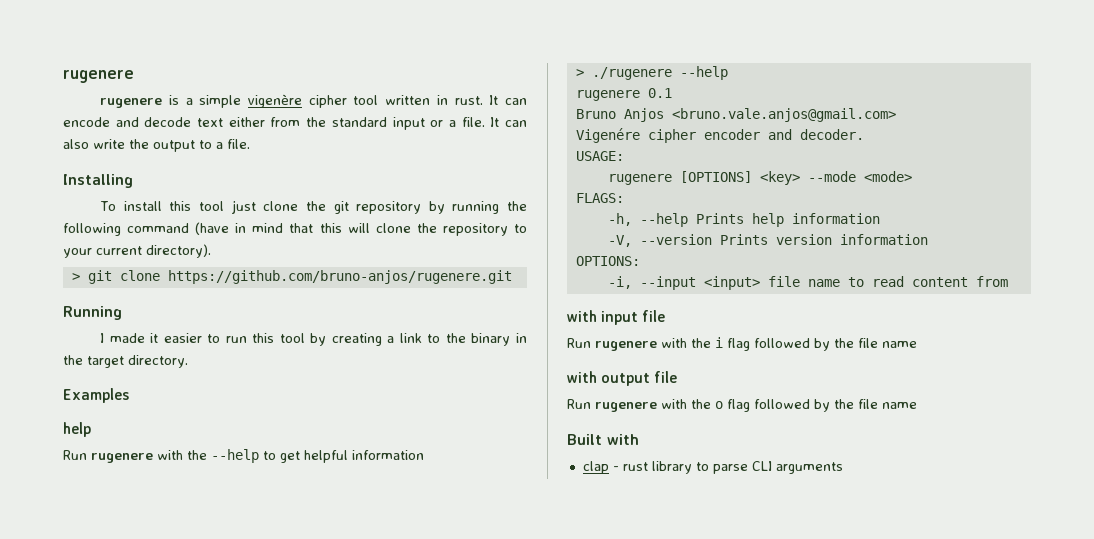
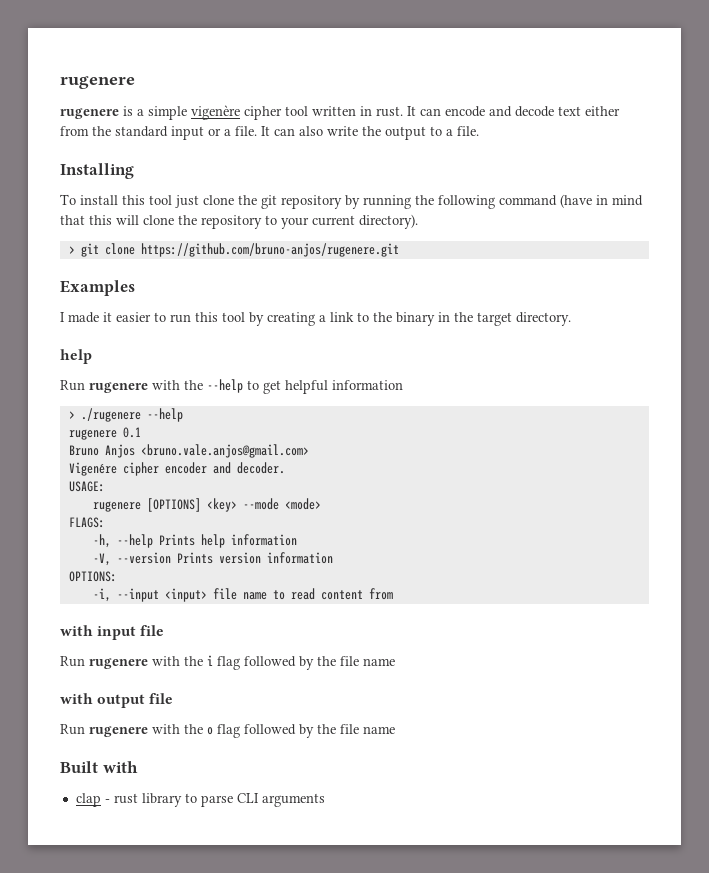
- Running
+ Examples
- Examples

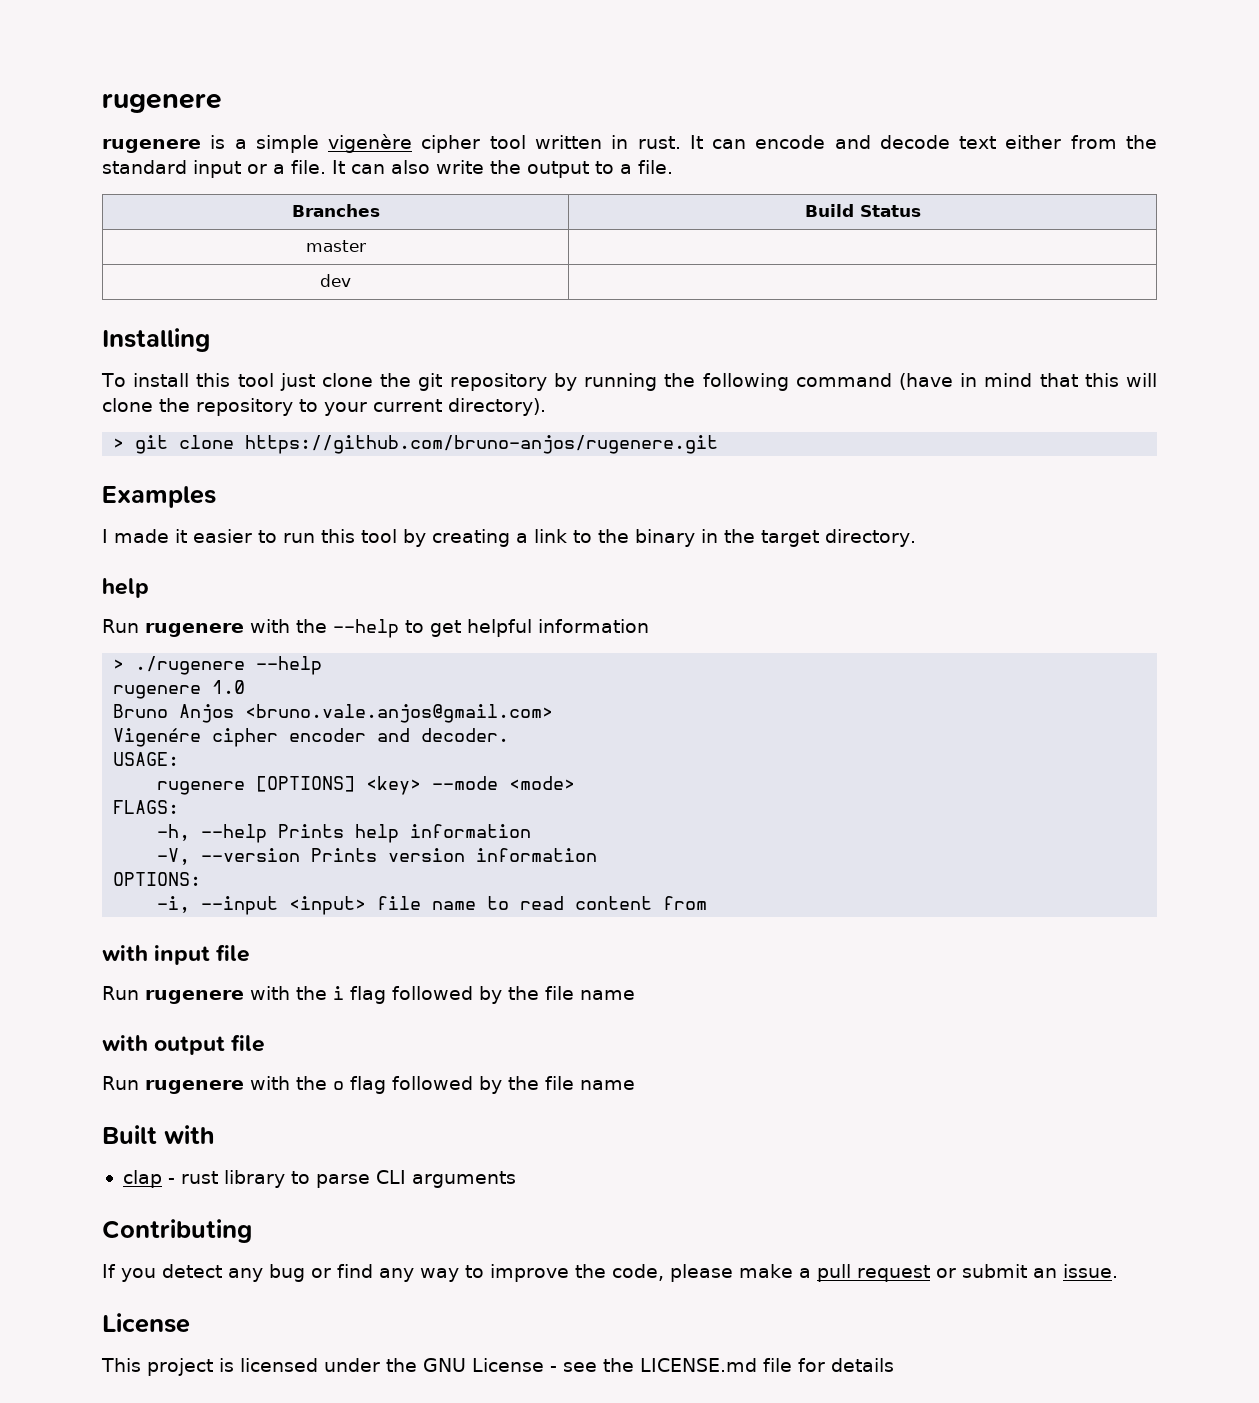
+ Branches | Build Status
+ master |
+ dev |
- rugenere 0.1
+ rugenere 1.0
+ Contributing
+ If you detect any bug or find any way to improve the code, please make a pull request or submit an issue.
+ License
+ This project is licensed under the GNU License - see the LICENSE.md file for details

